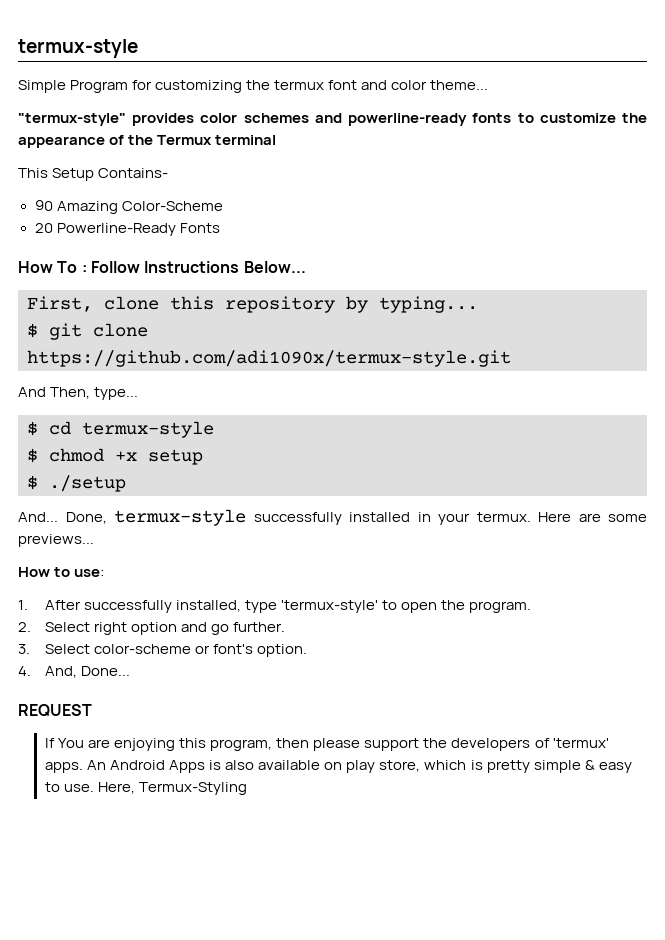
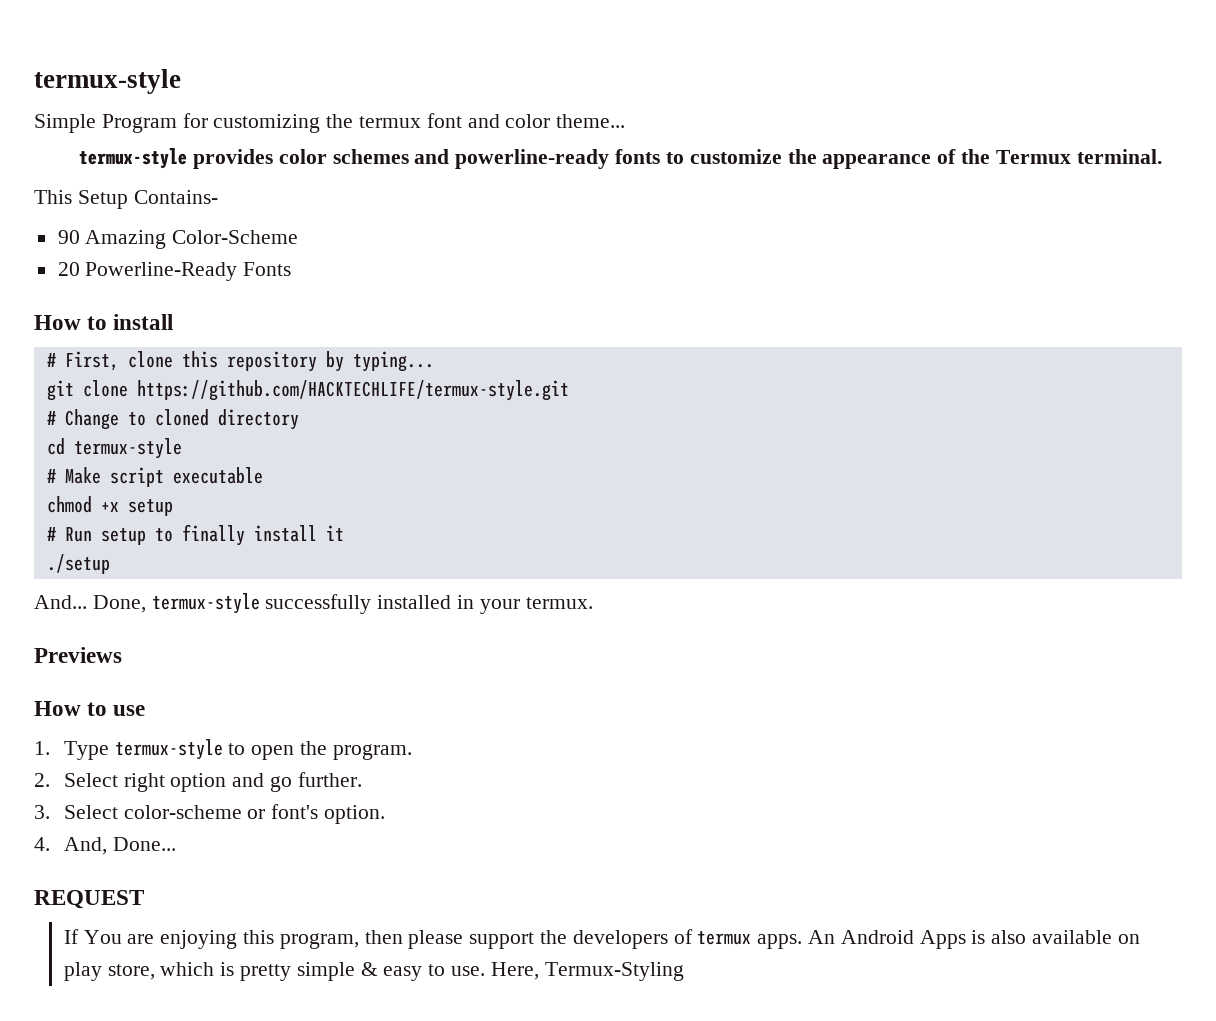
- "termux-style" provides color schemes and powerline-ready fonts to customize the appearance of the Termux terminal
+ termux-style provides color schemes and powerline-ready fonts to customize the appearance of the Termux terminal.
- How To : Follow Instructions Below...
- First, clone this repository by typing...
+ How to install
+ # First, clone this repository by typing...
- $ git clone https://github.com/adi1090x/termux-style.git
- And Then, type...
- $ cd termux-style
- $ chmod +x setup
- $ ./setup
+ git clone https://github.com/HACKTECHLIFE/termux-style.git
+ # Change to cloned directory
+ cd termux-style
+ # Make script executable
+ chmod +x setup
+ # Run setup to finally install it
+ ./setup
- Done, termux-style successfully installed in your termux. Here are some previews...
- How to use:
+ Done, termux-style successfully installed in your termux.
+ Previews
+ How to use
- 1. After successfully installed, type 'termux-style' to open the program.
+ 1. Type termux-style to open the program.
- If You are enjoying this program, then please support the developers of 'termux' apps.
+ If You are enjoying this program, then please support the developers of termux apps.

